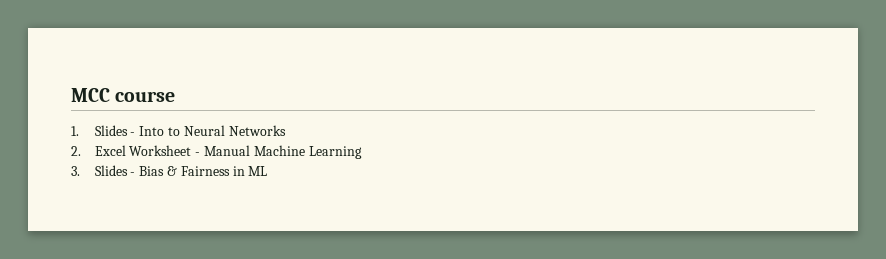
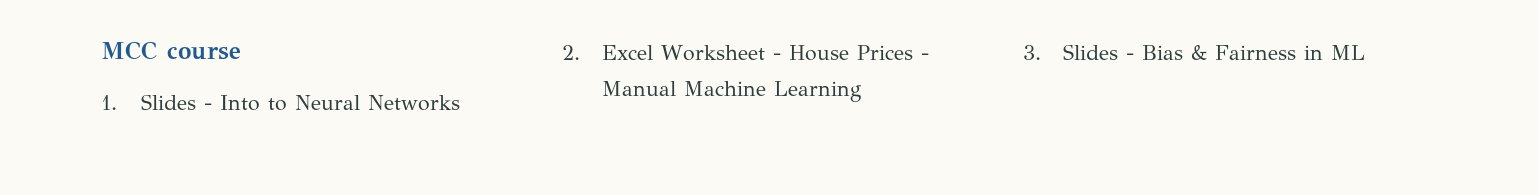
- 2. Excel Worksheet - Manual Machine Learning
+ 2. Excel Worksheet - House Prices - Manual Machine Learning

